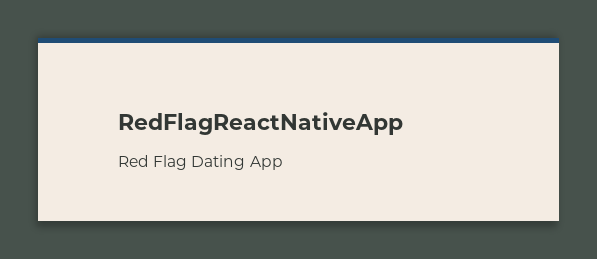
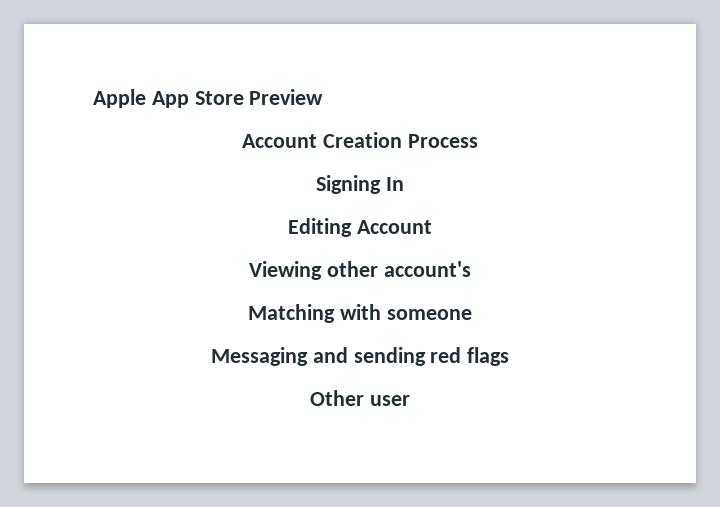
- RedFlagReactNativeApp
- Red Flag Dating App
+ Apple App Store Preview
+ Account Creation Process
+ Signing In
+ Editing Account
+ Viewing other account's
+ Matching with someone
+ Messaging and sending red flags
+ Other user

